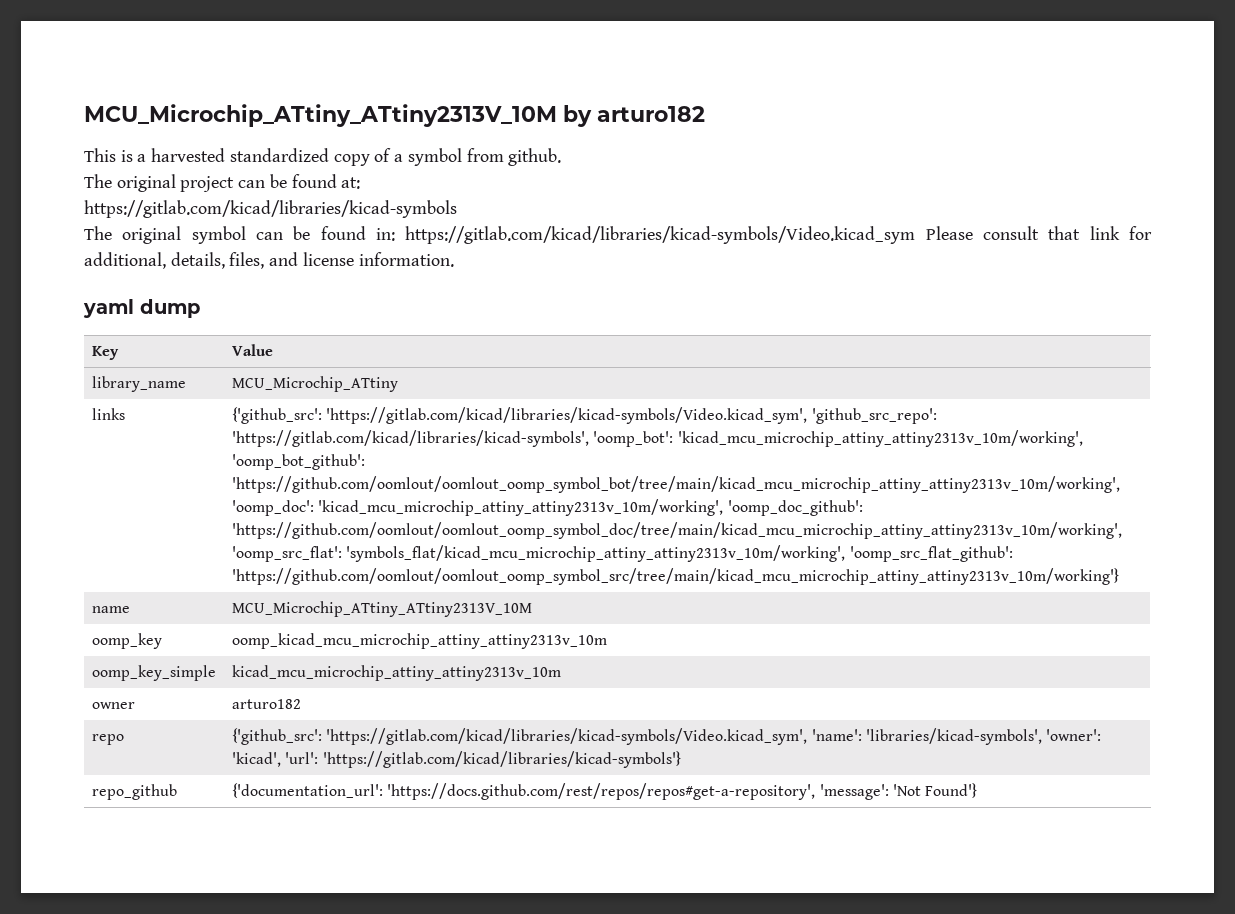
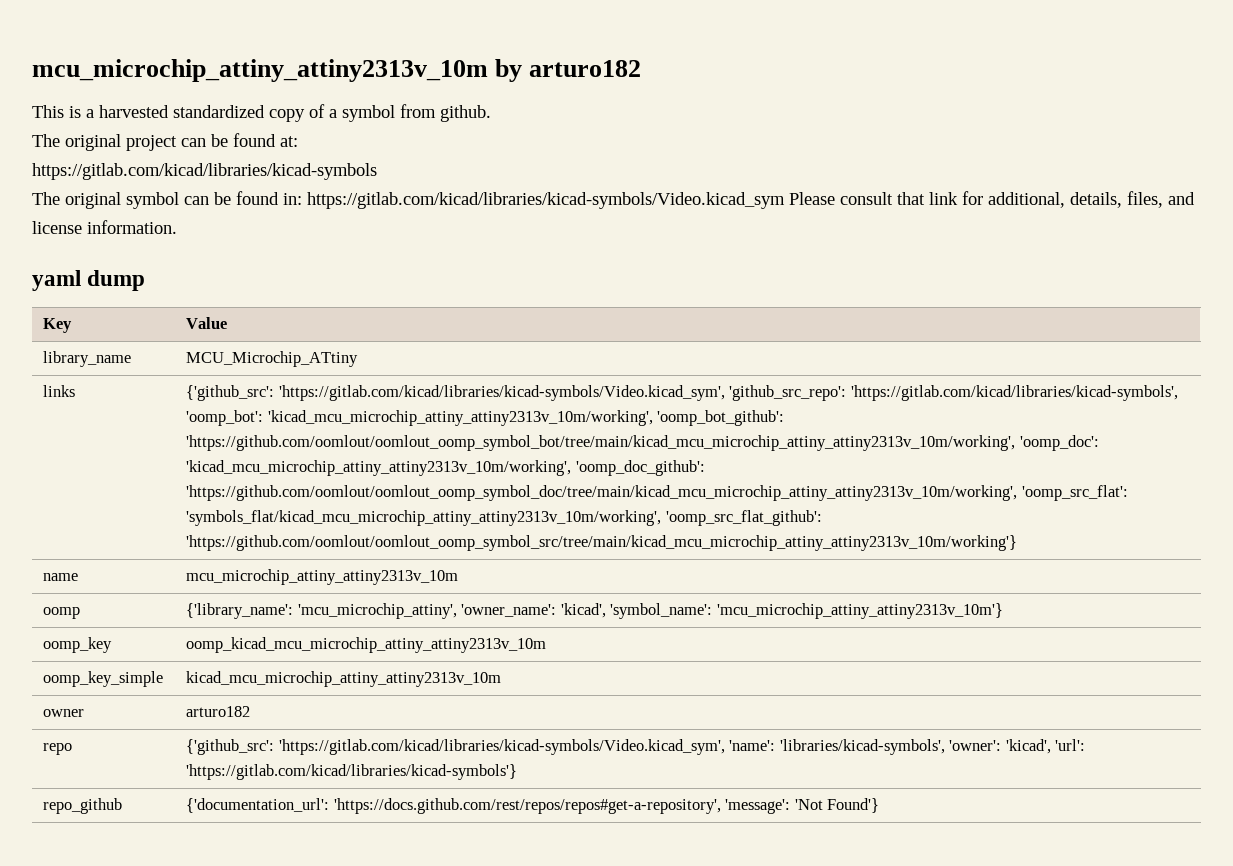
- MCU_Microchip_ATtiny_ATtiny2313V_10M by arturo182
+ mcu_microchip_attiny_attiny2313v_10m by arturo182
- name | MCU_Microchip_ATtiny_ATtiny2313V_10M
+ name | mcu_microchip_attiny_attiny2313v_10m
+ oomp | {'library_name': 'mcu_microchip_attiny', 'owner_name': 'kicad', 'symbol_name': 'mcu_microchip_attiny_attiny2313v_10m'}

